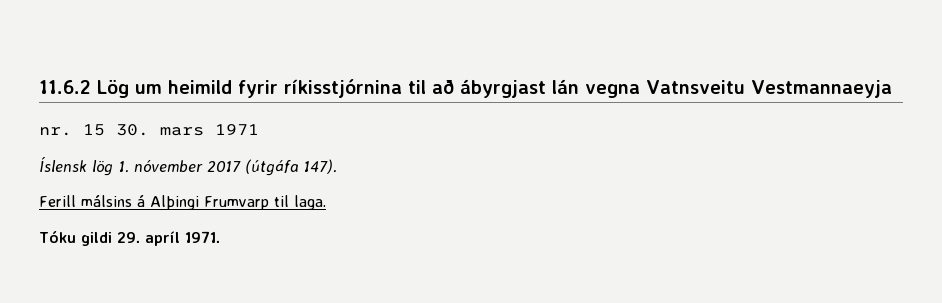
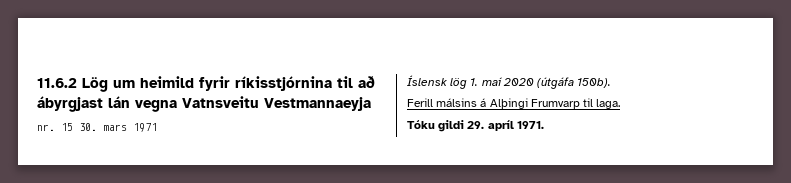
- Íslensk lög 1. nóvember 2017 (útgáfa 147).
+ Íslensk lög 1. maí 2020 (útgáfa 150b).

